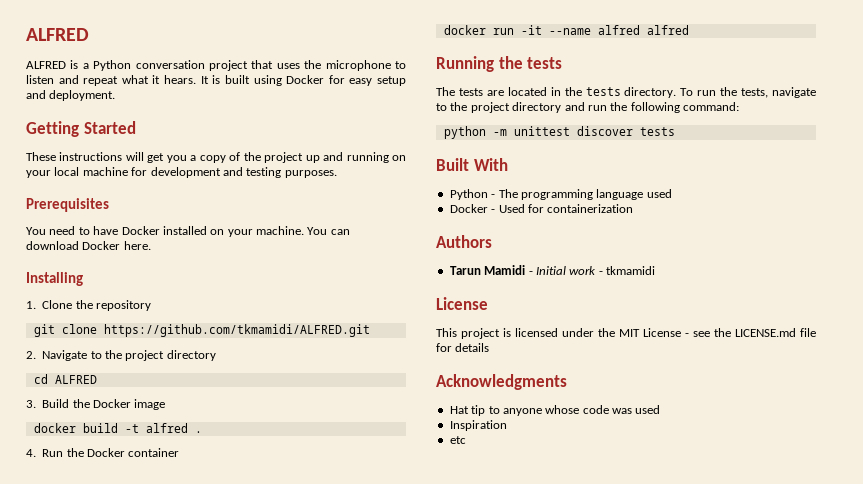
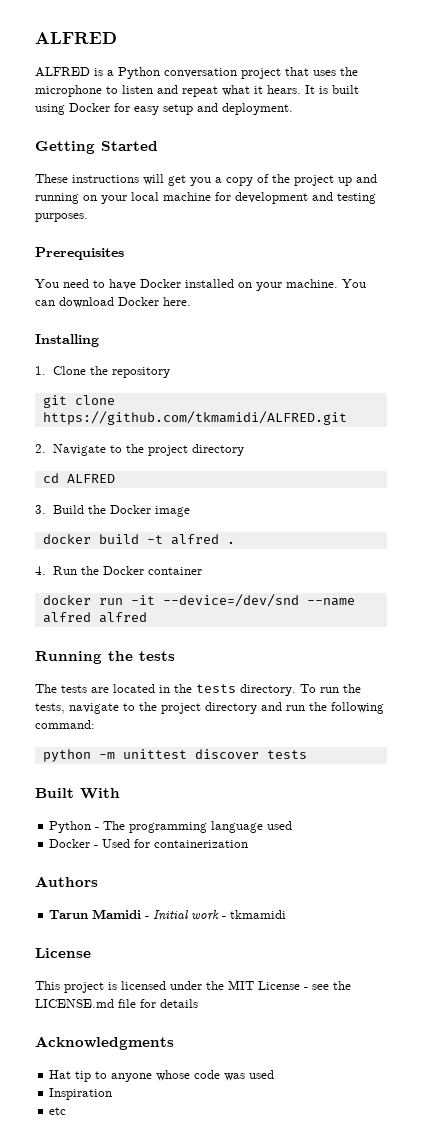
- docker run -it --name alfred alfred
+ docker run -it --device=/dev/snd --name alfred alfred

